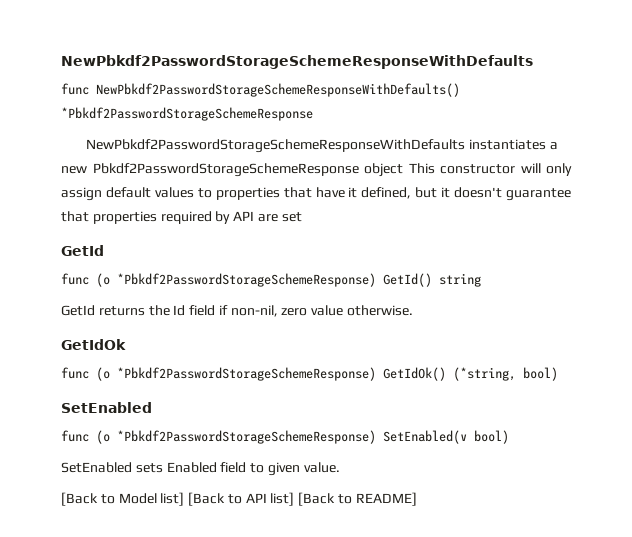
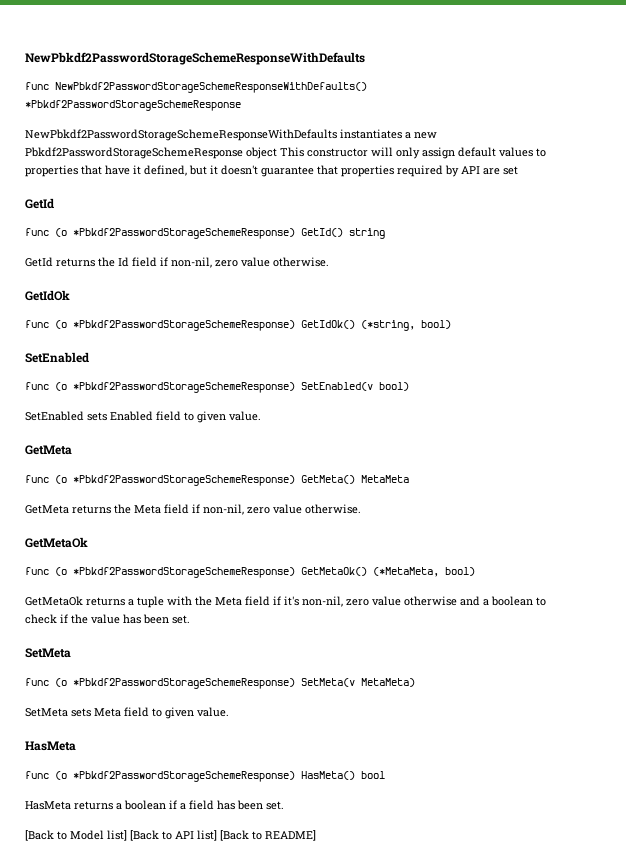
  SetEnabled sets Enabled field to given value.
+ GetMeta
+ func (o *Pbkdf2PasswordStorageSchemeResponse) GetMeta() MetaMeta
+ GetMeta returns the Meta field if non-nil, zero value otherwise.
+ GetMetaOk
+ func (o *Pbkdf2PasswordStorageSchemeResponse) GetMetaOk() (*MetaMeta, bool)
+ GetMetaOk returns a tuple with the Meta field if it's non-nil, zero value otherwise and a boolean to check if the value has been set.
+ SetMeta
+ func (o *Pbkdf2PasswordStorageSchemeResponse) SetMeta(v MetaMeta)
+ SetMeta sets Meta field to given value.
+ HasMeta
+ func (o *Pbkdf2PasswordStorageSchemeResponse) HasMeta() bool
+ HasMeta returns a boolean if a field has been set.

